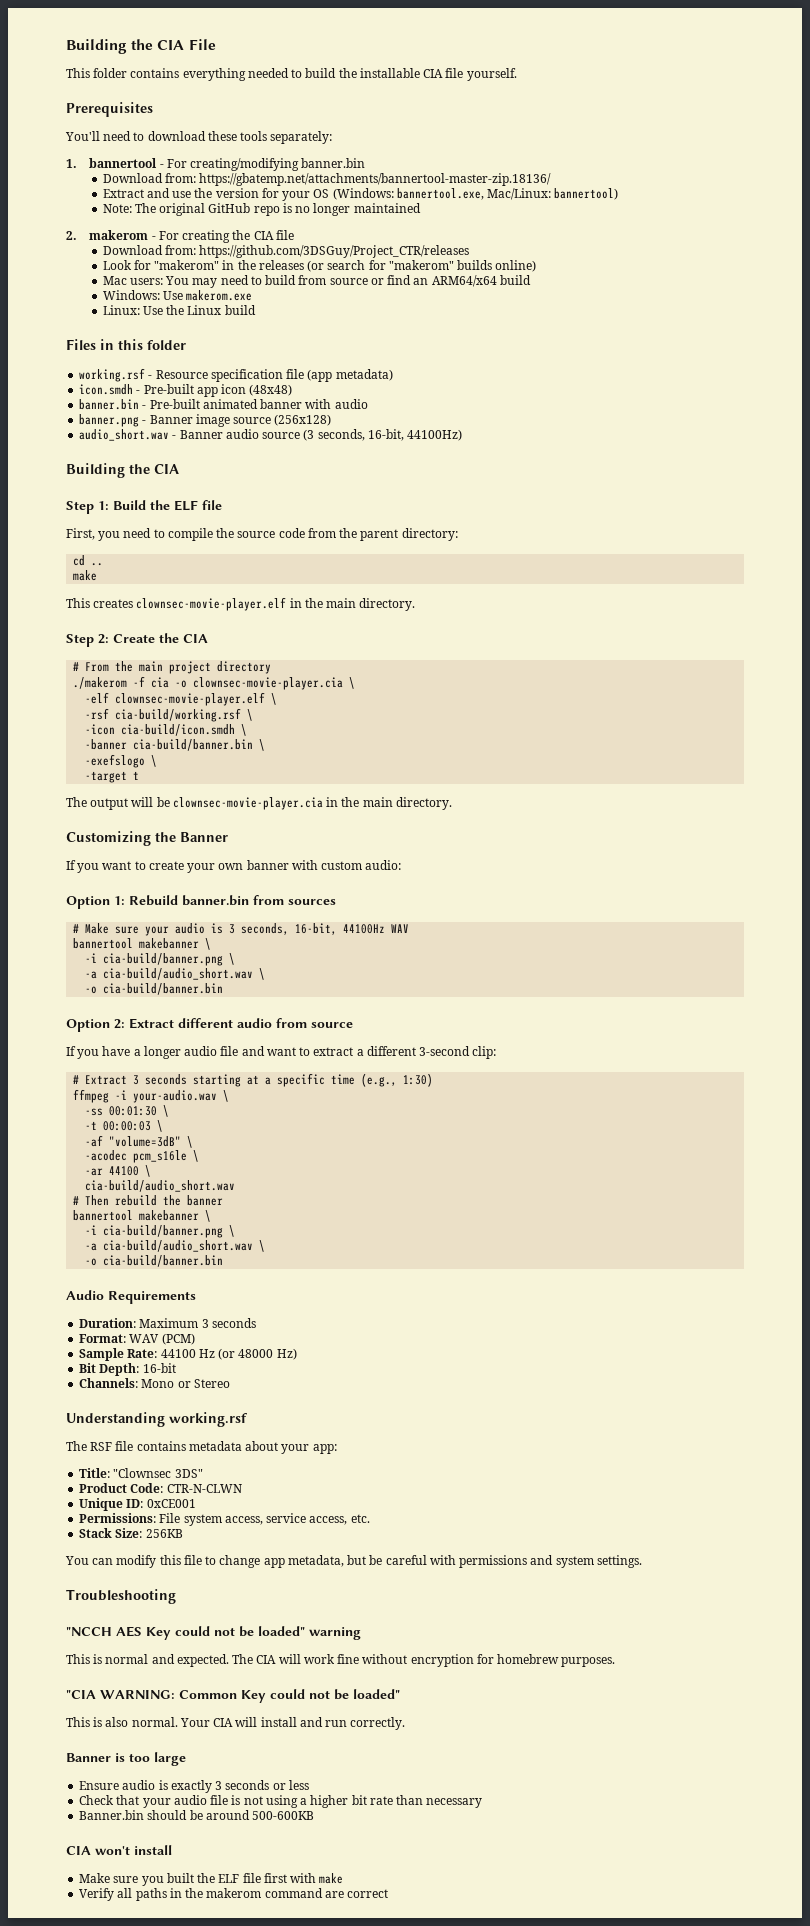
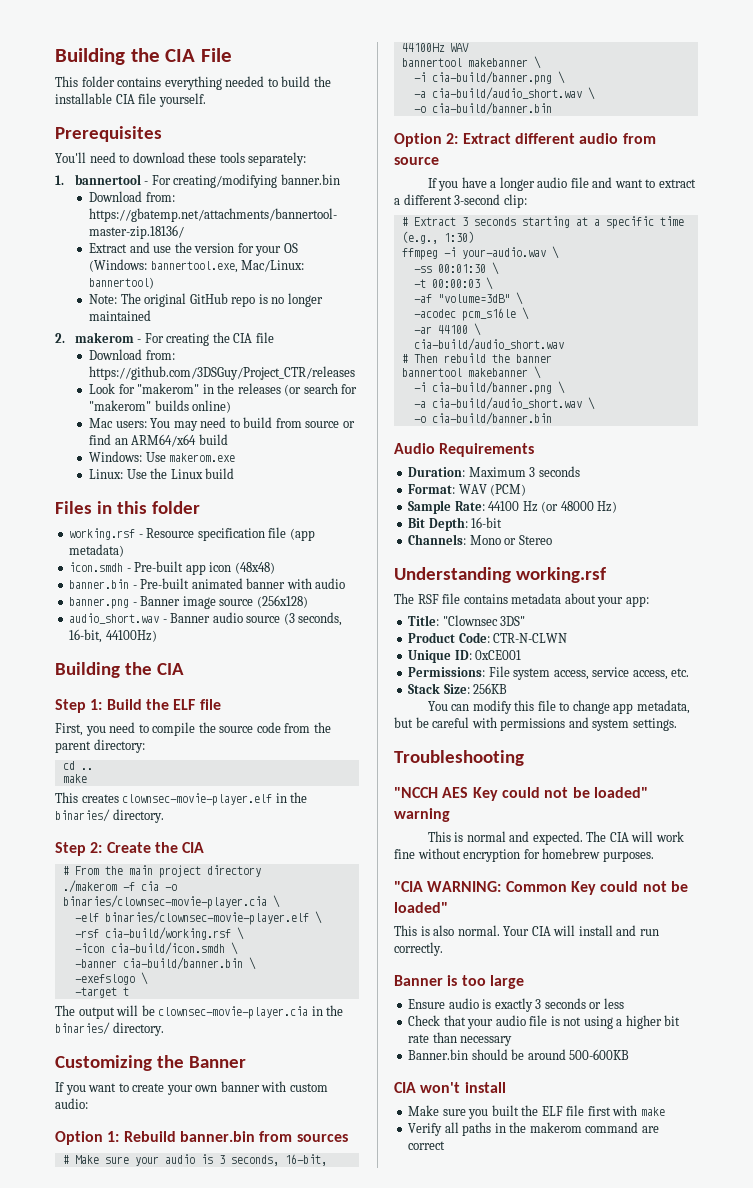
- This creates clownsec-movie-player.elf in the main directory.
+ This creates clownsec-movie-player.elf in the binaries/ directory.
- ./makerom -f cia -o clownsec-movie-player.cia \
+ ./makerom -f cia -o binaries/clownsec-movie-player.cia \
- -elf clownsec-movie-player.elf \
+ -elf binaries/clownsec-movie-player.elf \
- The output will be clownsec-movie-player.cia in the main directory.
+ The output will be clownsec-movie-player.cia in the binaries/ directory.

